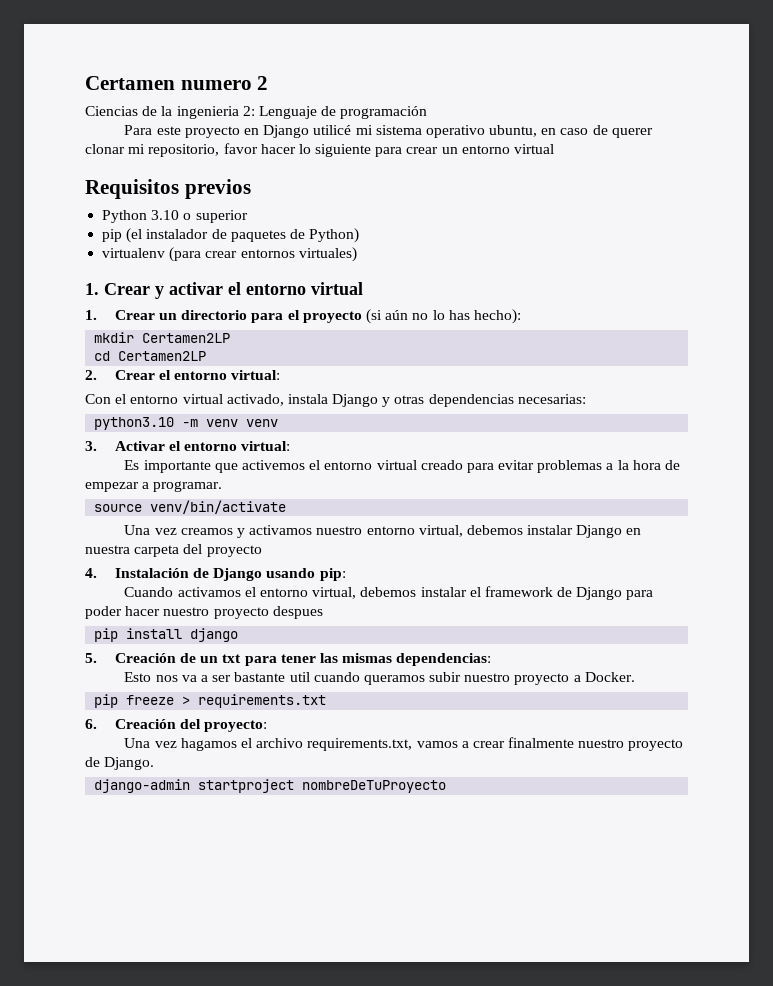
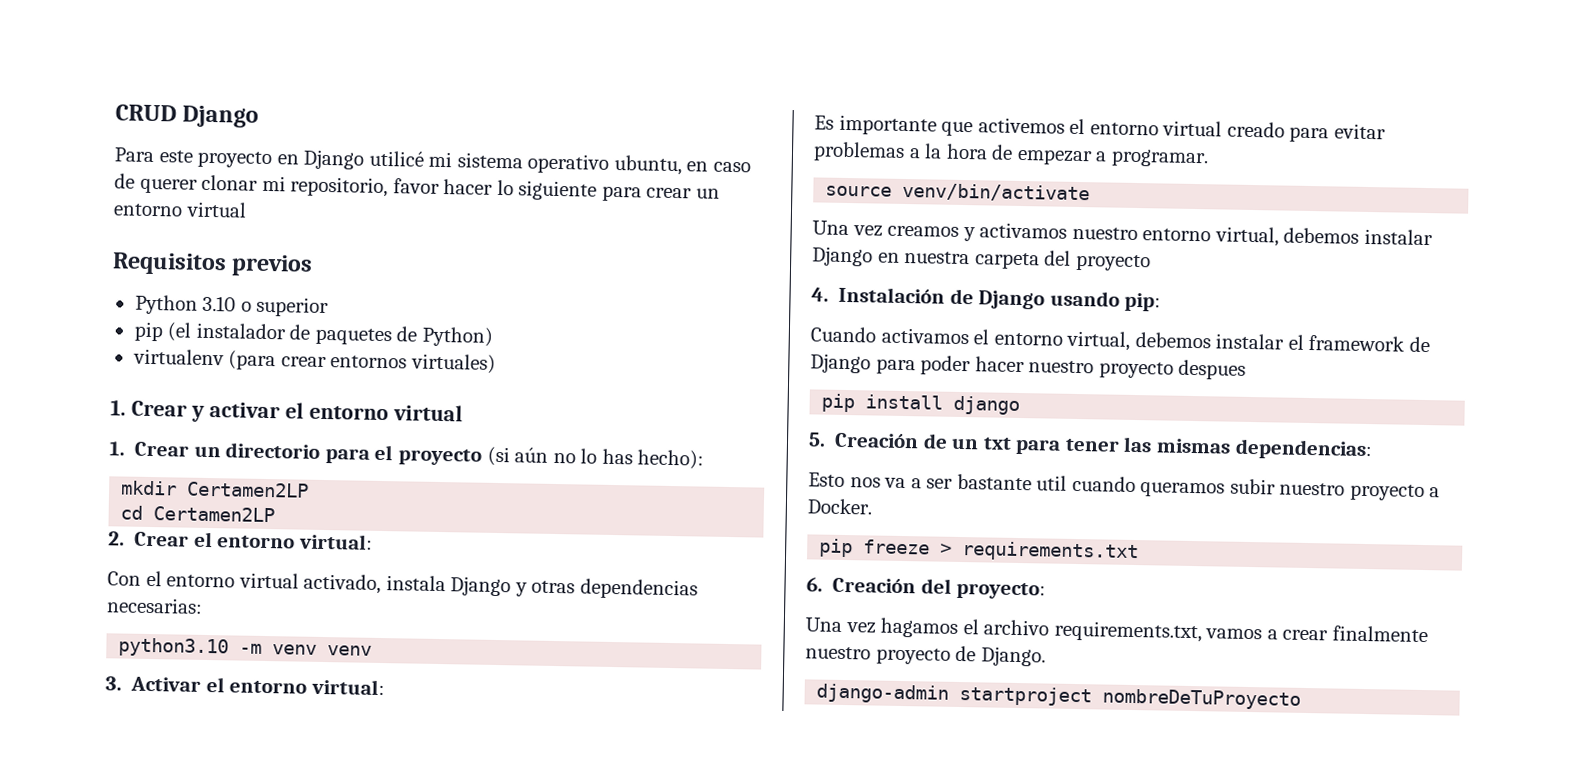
- Certamen numero 2
- Ciencias de la ingenieria 2: Lenguaje de programación
+ CRUD Django

